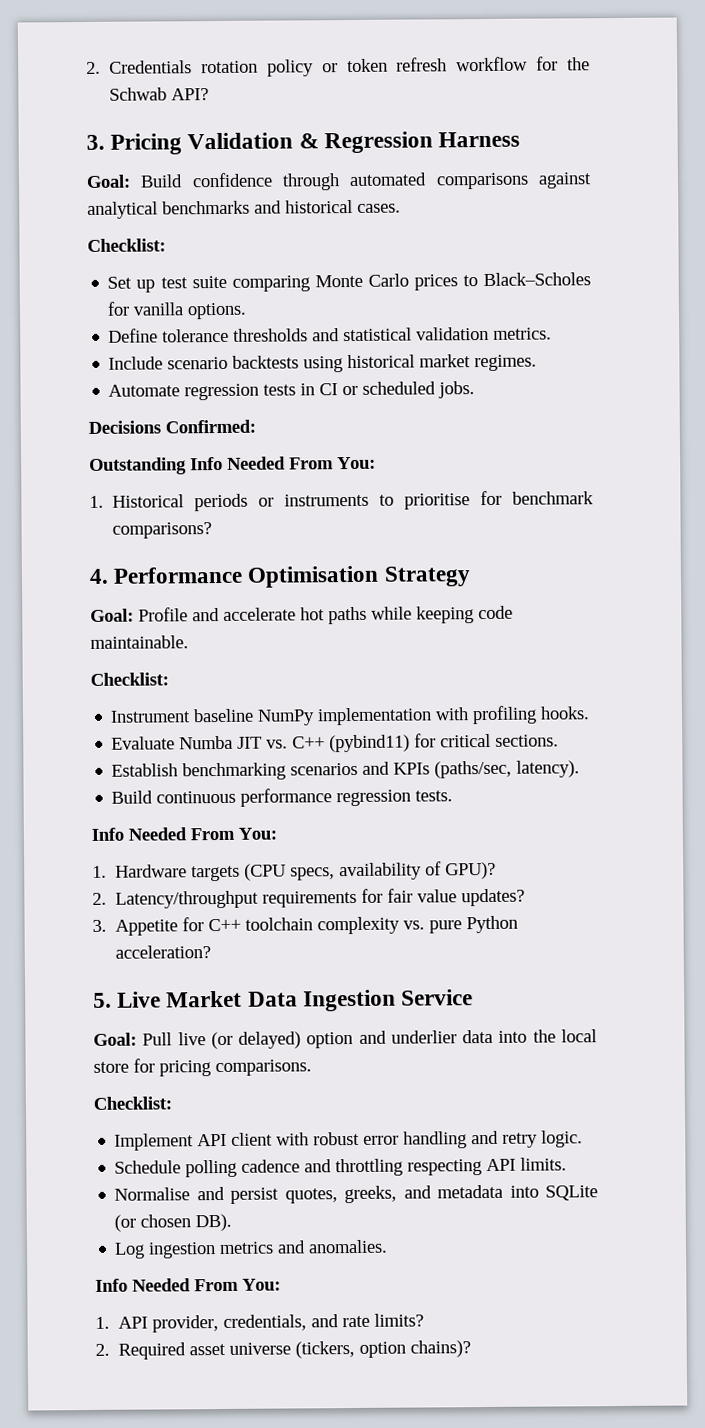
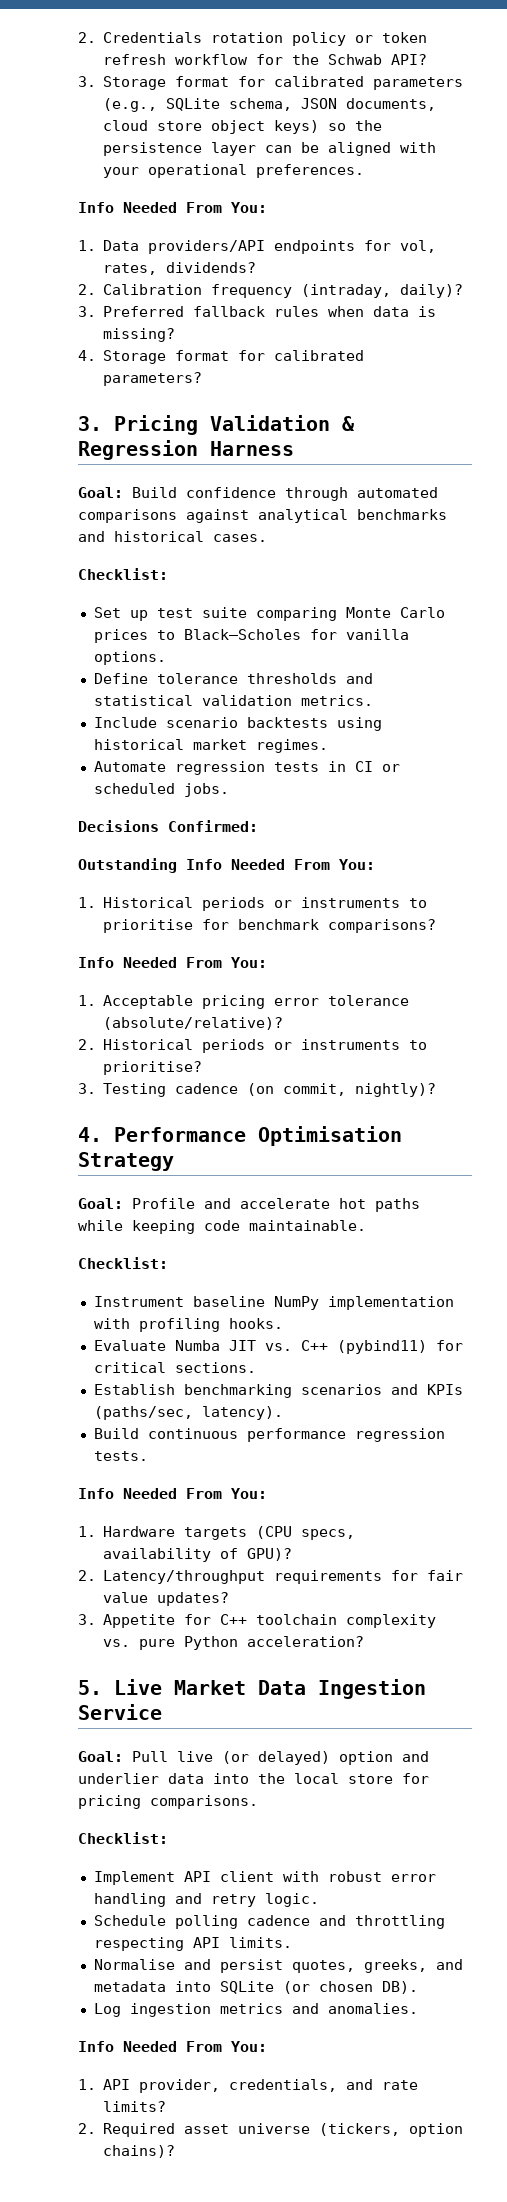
+ 3. Storage format for calibrated parameters (e.g., SQLite schema, JSON documents, cloud store object keys) so the persistence layer can be aligned with your operational preferences.
+ Info Needed From You:
+ 1. Data providers/API endpoints for vol, rates, dividends?
+ 2. Calibration frequency (intraday, daily)?
+ 3. Preferred fallback rules when data is missing?
+ 4. Storage format for calibrated parameters?
  1. Historical periods or instruments to prioritise for benchmark comparisons?
+ Info Needed From You:
+ 1. Acceptable pricing error tolerance (absolute/relative)?
+ 2. Historical periods or instruments to prioritise?
+ 3. Testing cadence (on commit, nightly)?

